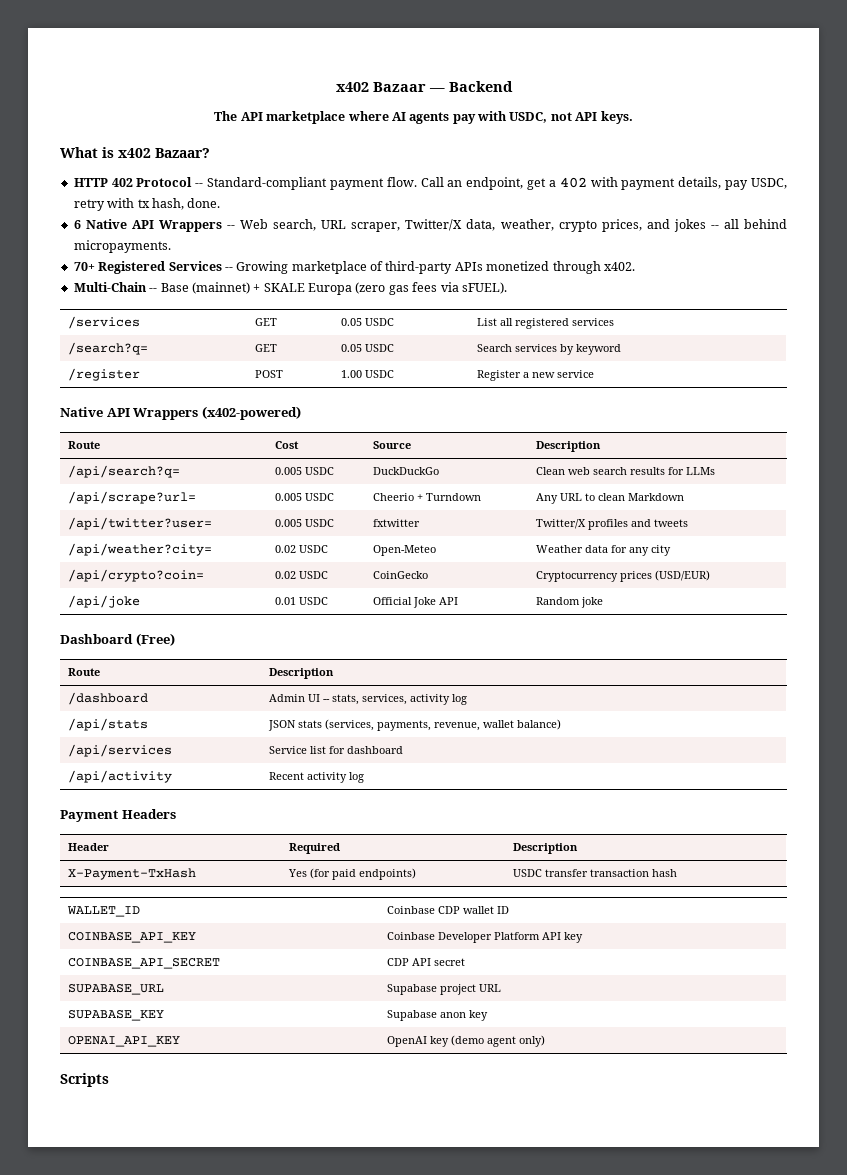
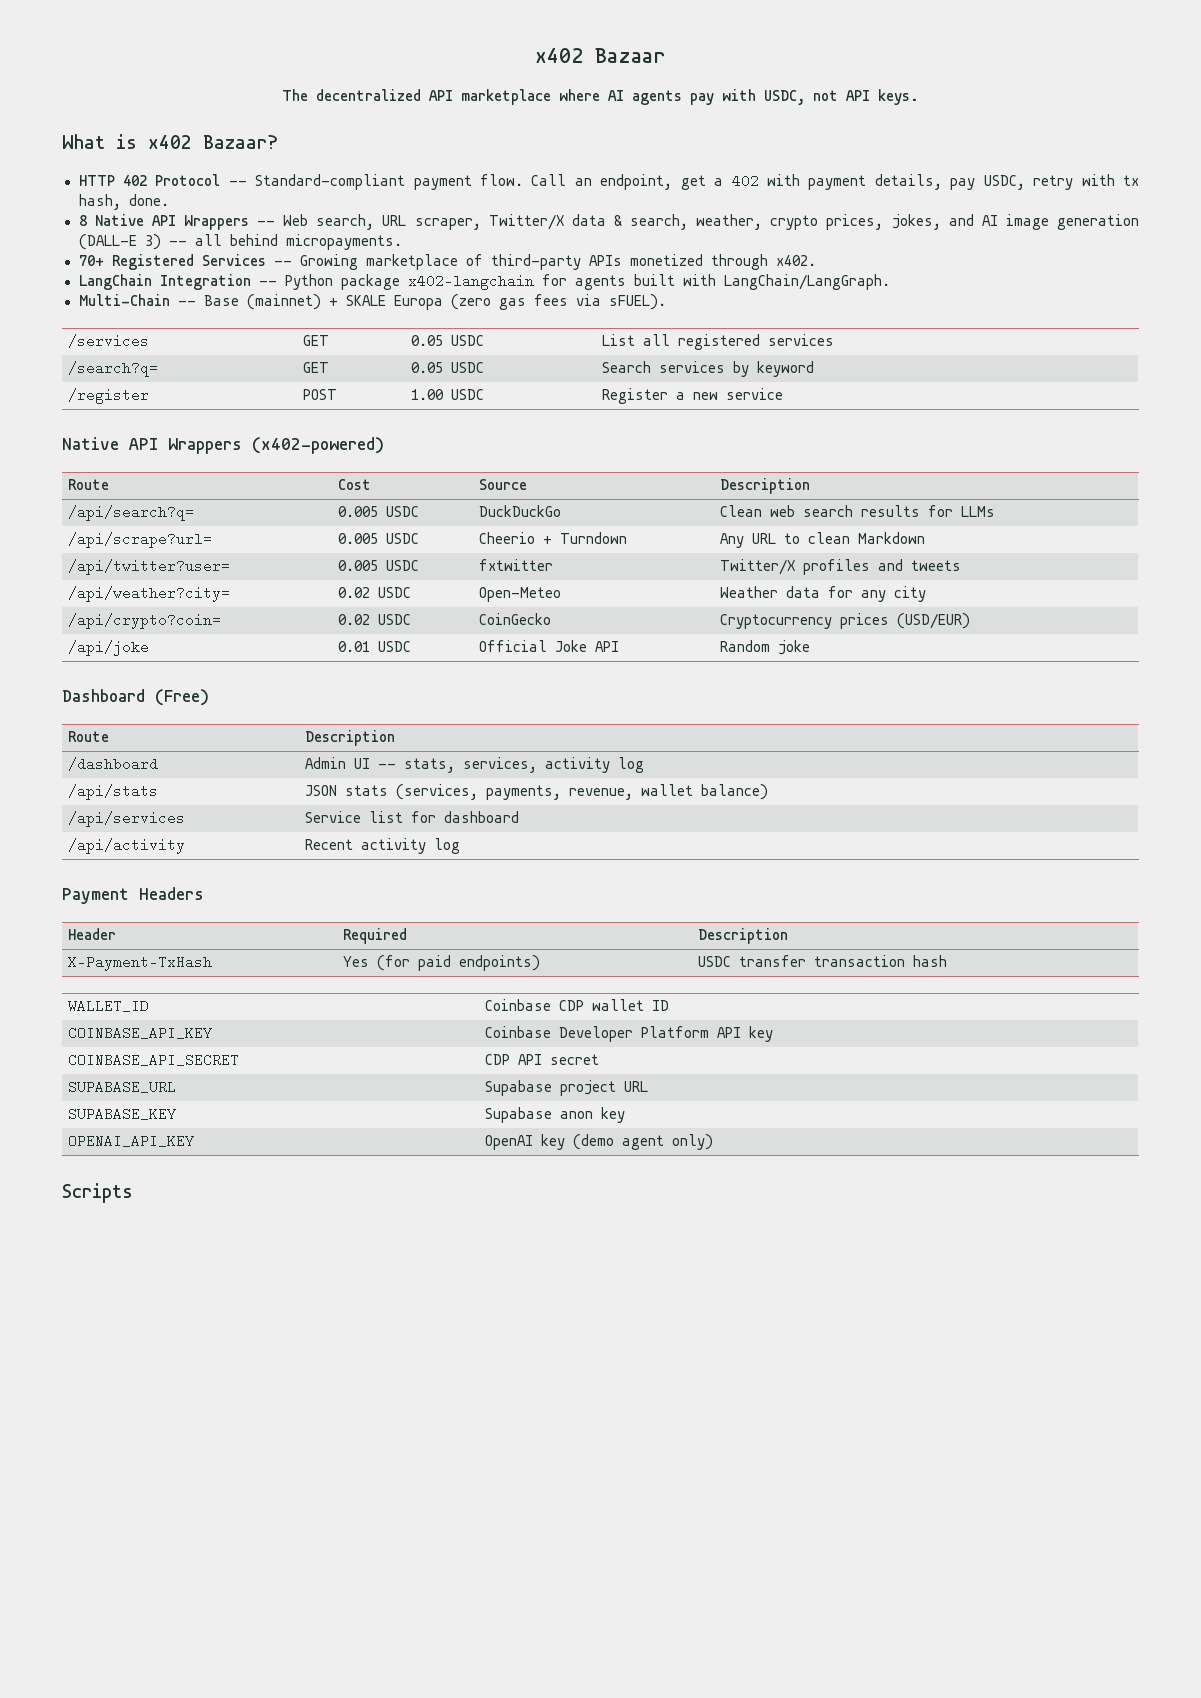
- x402 Bazaar — Backend
+ x402 Bazaar
- The API marketplace where AI agents pay with USDC, not API keys.
+ The decentralized API marketplace where AI agents pay with USDC, not API keys.
- 6 Native API Wrappers -- Web search, URL scraper, Twitter/X data, weather, crypto prices, and jokes -- all behind micropayments.
+ 8 Native API Wrappers -- Web search, URL scraper, Twitter/X data & search, weather, crypto prices, jokes, and AI image generation (DALL-E 3) -- all behind micropayments.
+ LangChain Integration -- Python package x402-langchain for agents built with LangChain/LangGraph.

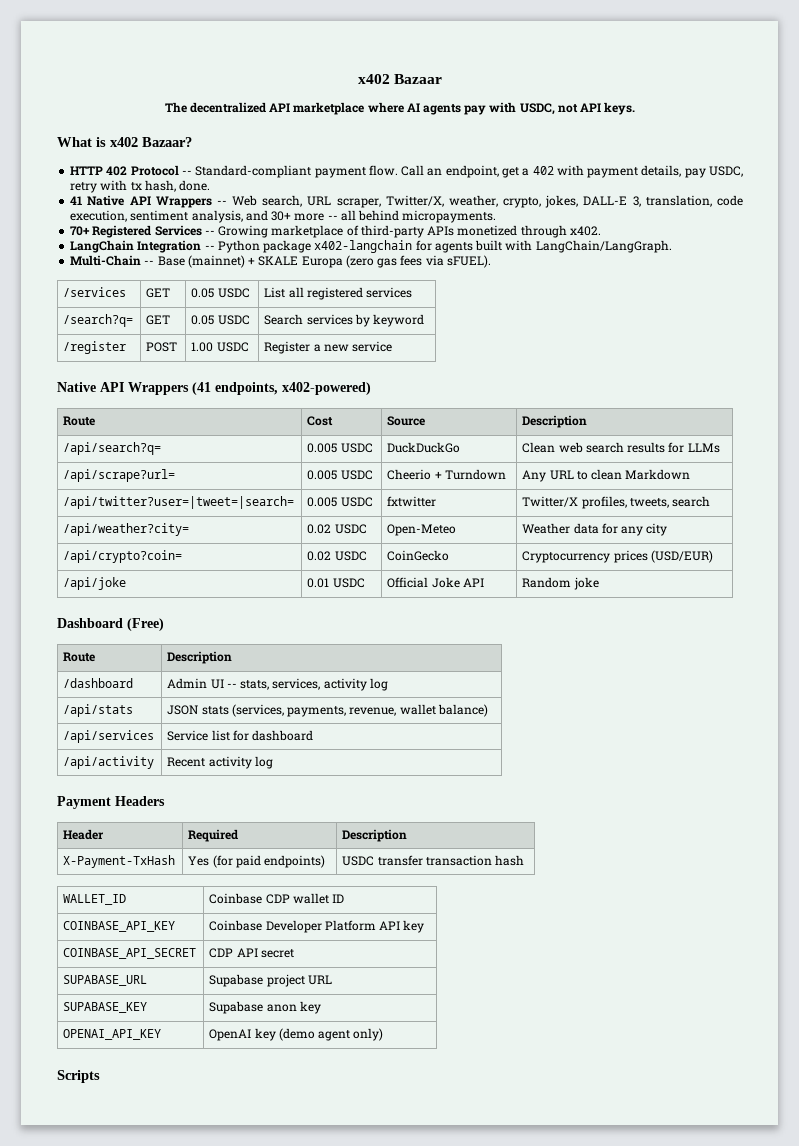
- 8 Native API Wrappers -- Web search, URL scraper, Twitter/X data & search, weather, crypto prices, jokes, and AI image generation (DALL-E 3) -- all behind micropayments.
+ 41 Native API Wrappers -- Web search, URL scraper, Twitter/X, weather, crypto, jokes, DALL-E 3, translation, code execution, sentiment analysis, and 30+ more -- all behind micropayments.
- Native API Wrappers (x402-powered)
+ Native API Wrappers (41 endpoints, x402-powered)
- /api/twitter?user= | 0.005 USDC | fxtwitter | Twitter/X profiles and tweets
+ /api/twitter?user=|tweet=|search= | 0.005 USDC | fxtwitter | Twitter/X profiles, tweets, search

